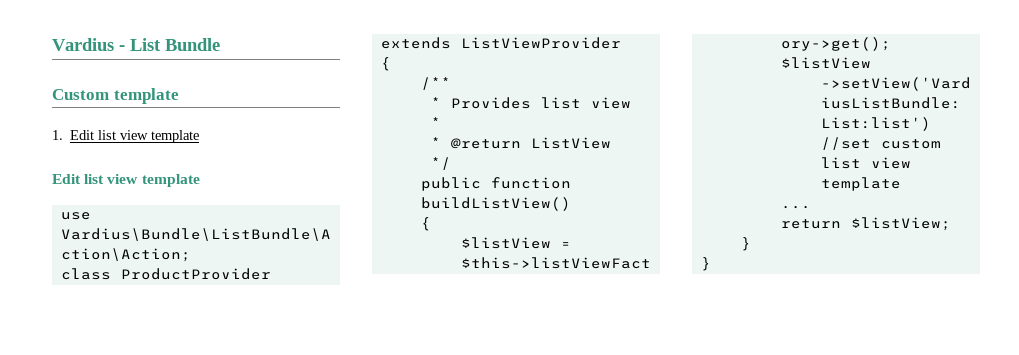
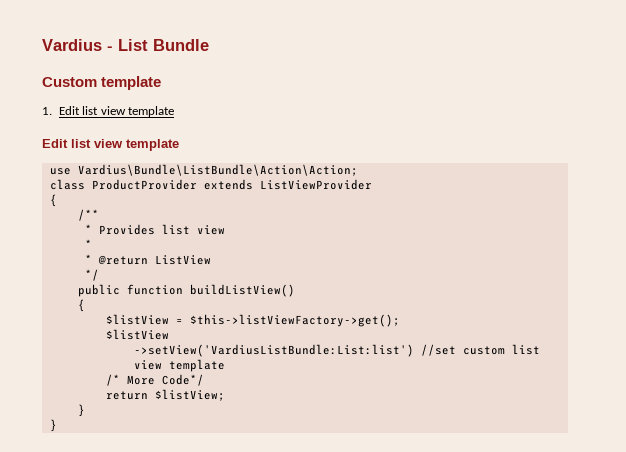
- ...
+ /* More Code*/

